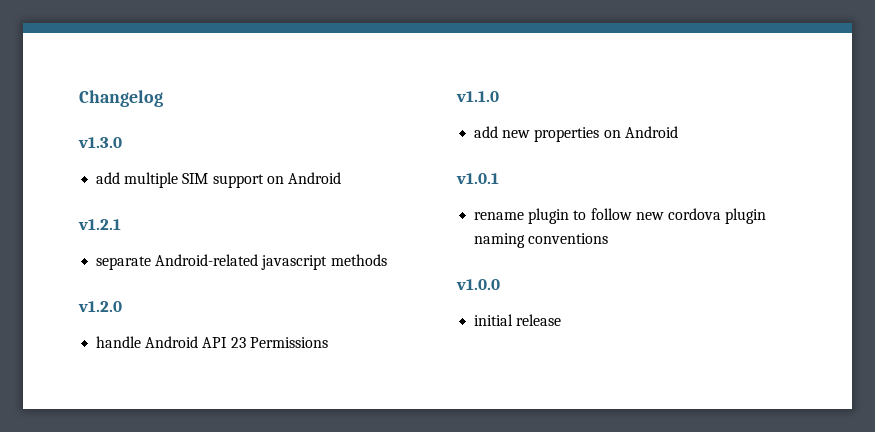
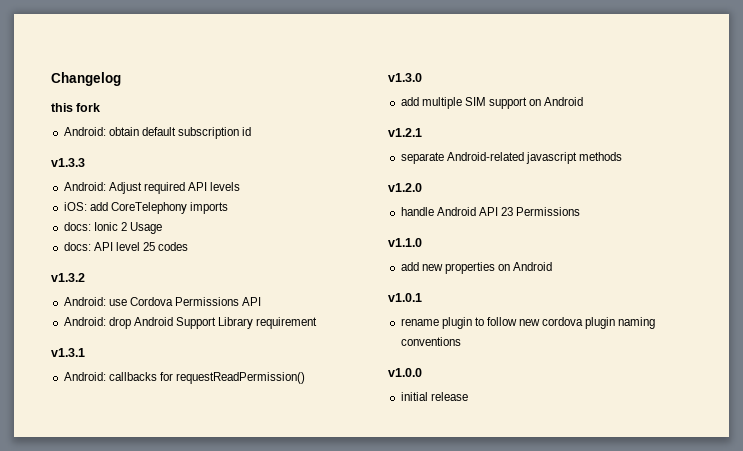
+ this fork
+ Android: obtain default subscription id
+ v1.3.3
+ Android: Adjust required API levels
+ iOS: add CoreTelephony imports
+ docs: Ionic 2 Usage
+ docs: API level 25 codes
+ v1.3.2
+ Android: use Cordova Permissions API
+ Android: drop Android Support Library requirement
+ v1.3.1
+ Android: callbacks for requestReadPermission()

